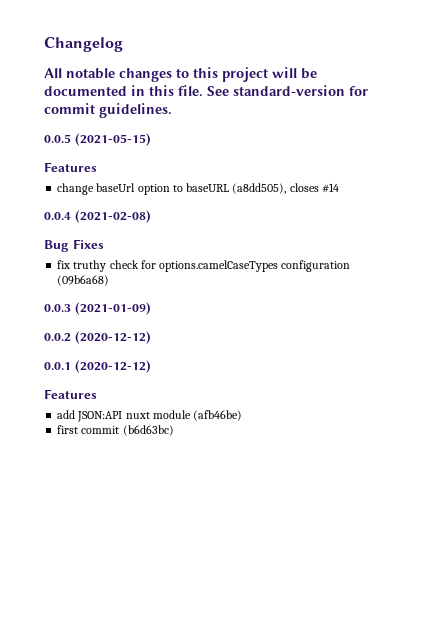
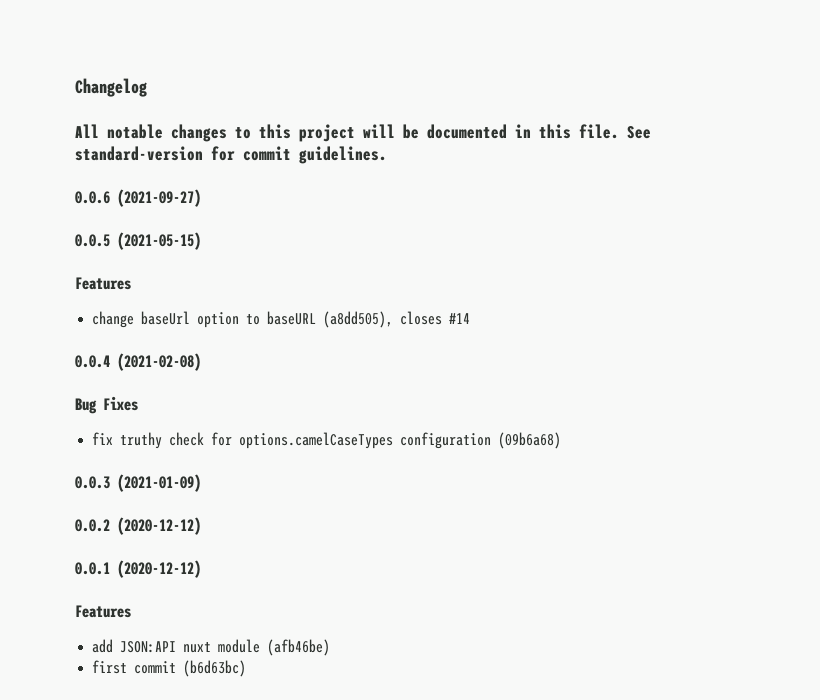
+ 0.0.6 (2021-09-27)

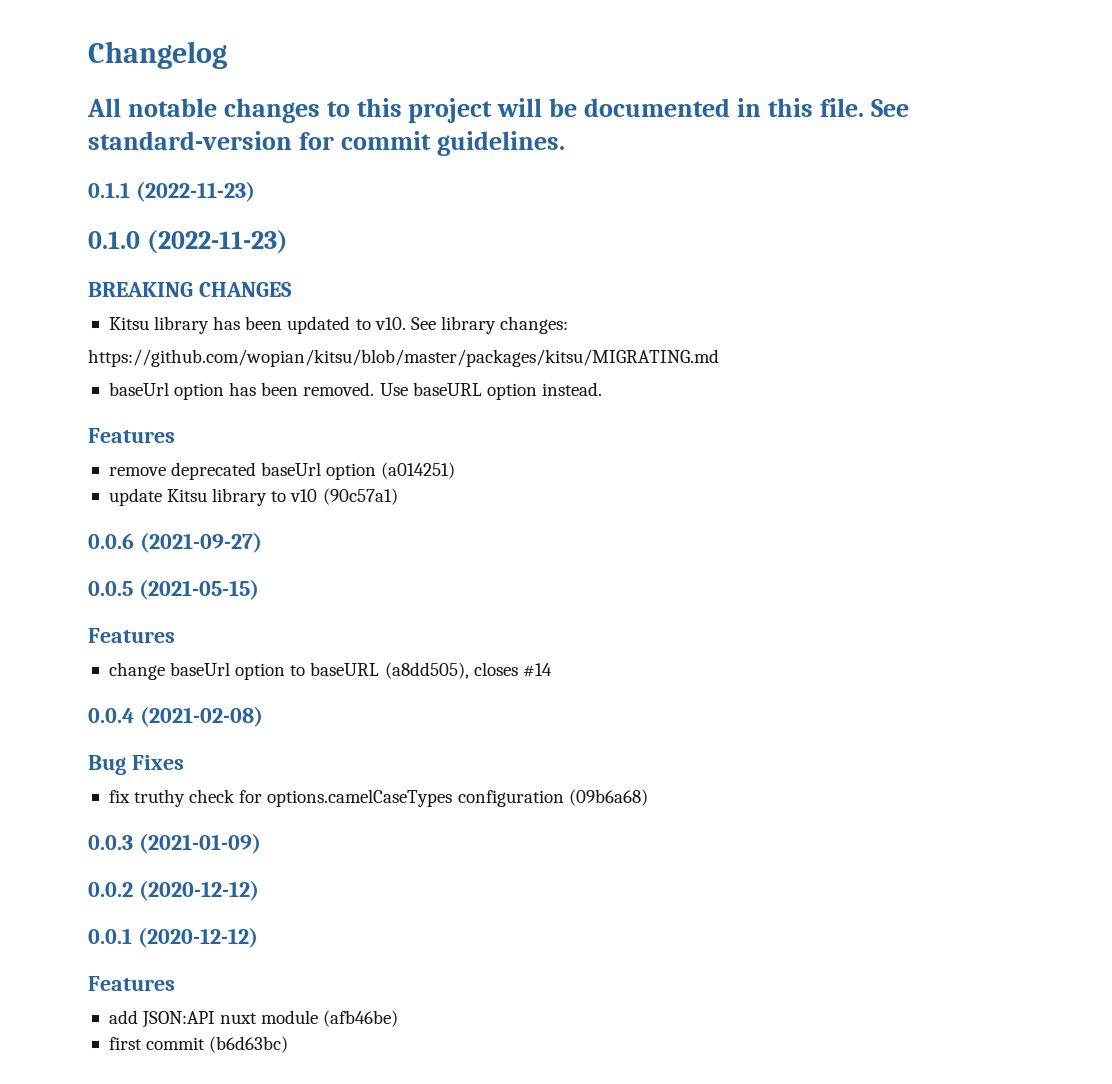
+ 0.1.1 (2022-11-23)
+ 0.1.0 (2022-11-23)
+ BREAKING CHANGES
+ Kitsu library has been updated to v10. See library changes:
+ https://github.com/wopian/kitsu/blob/master/packages/kitsu/MIGRATING.md
+ baseUrl option has been removed. Use baseURL option instead.
+ Features
+ remove deprecated baseUrl option (a014251)
+ update Kitsu library to v10 (90c57a1)

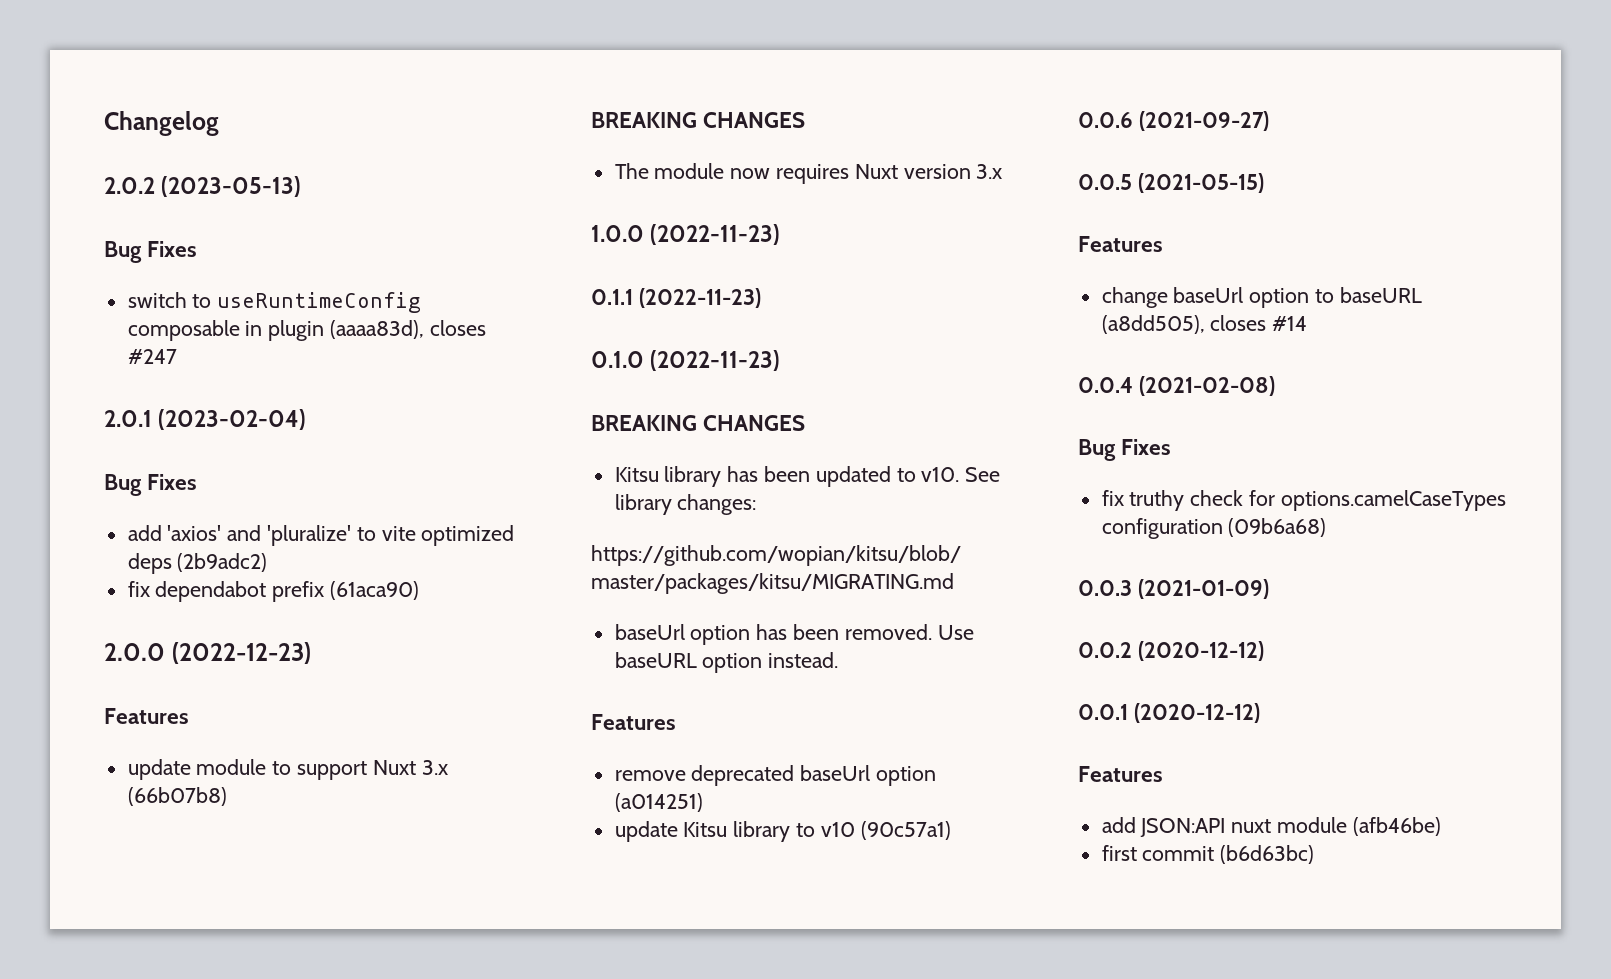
- All notable changes to this project will be documented in this file. See standard-version for commit guidelines.
+ 2.0.2 (2023-05-13)
+ Bug Fixes
+ switch to useRuntimeConfig composable in plugin (aaaa83d), closes #247
+ 2.0.1 (2023-02-04)
+ Bug Fixes
+ add 'axios' and 'pluralize' to vite optimized deps (2b9adc2)
+ fix dependabot prefix (61aca90)
+ 2.0.0 (2022-12-23)
+ Features
+ update module to support Nuxt 3.x (66b07b8)
+ BREAKING CHANGES
+ The module now requires Nuxt version 3.x
+ 1.0.0 (2022-11-23)

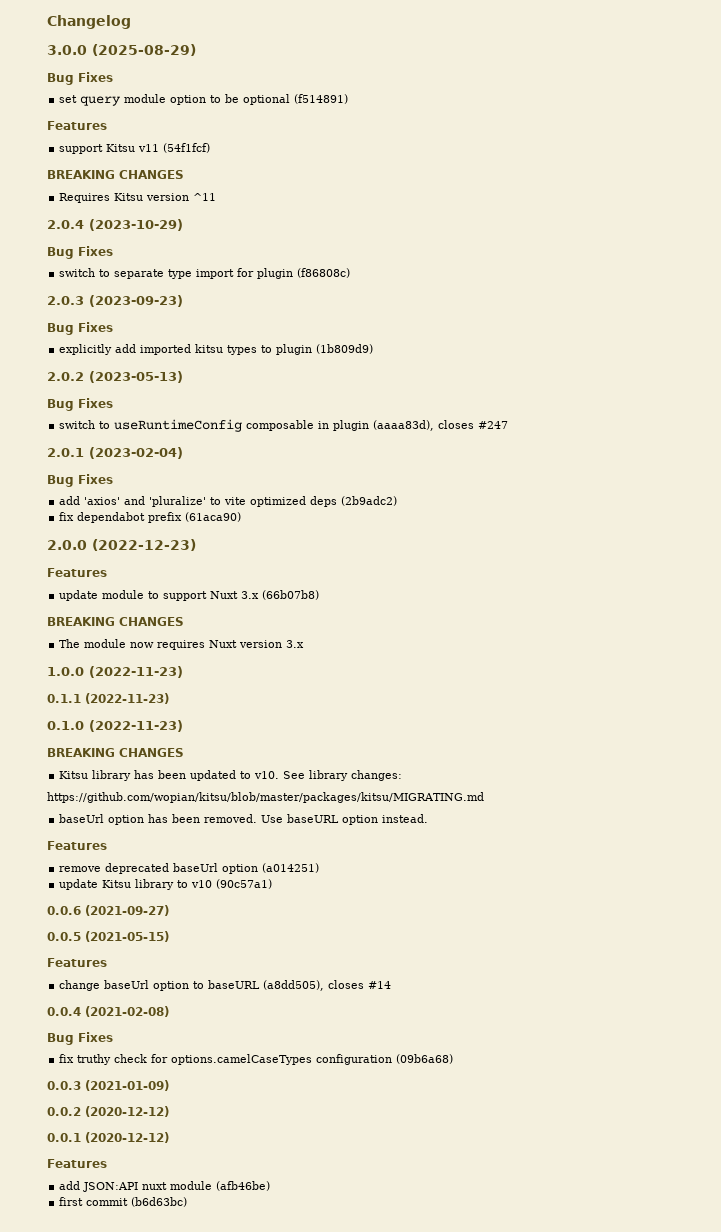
+ 3.0.0 (2025-08-29)
+ Bug Fixes
+ set query module option to be optional (f514891)
+ Features
+ support Kitsu v11 (54f1fcf)
+ BREAKING CHANGES
+ Requires Kitsu version ^11
+ 2.0.4 (2023-10-29)
+ Bug Fixes
+ switch to separate type import for plugin (f86808c)
+ 2.0.3 (2023-09-23)
+ Bug Fixes
+ explicitly add imported kitsu types to plugin (1b809d9)

